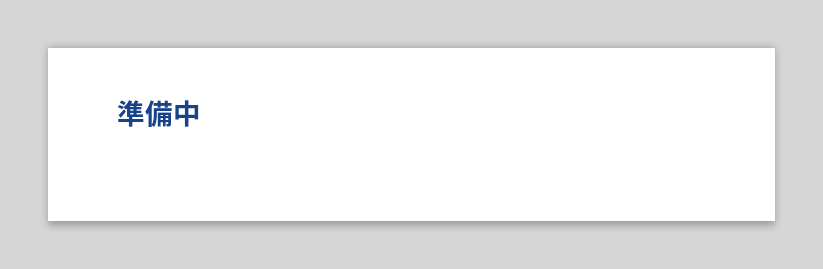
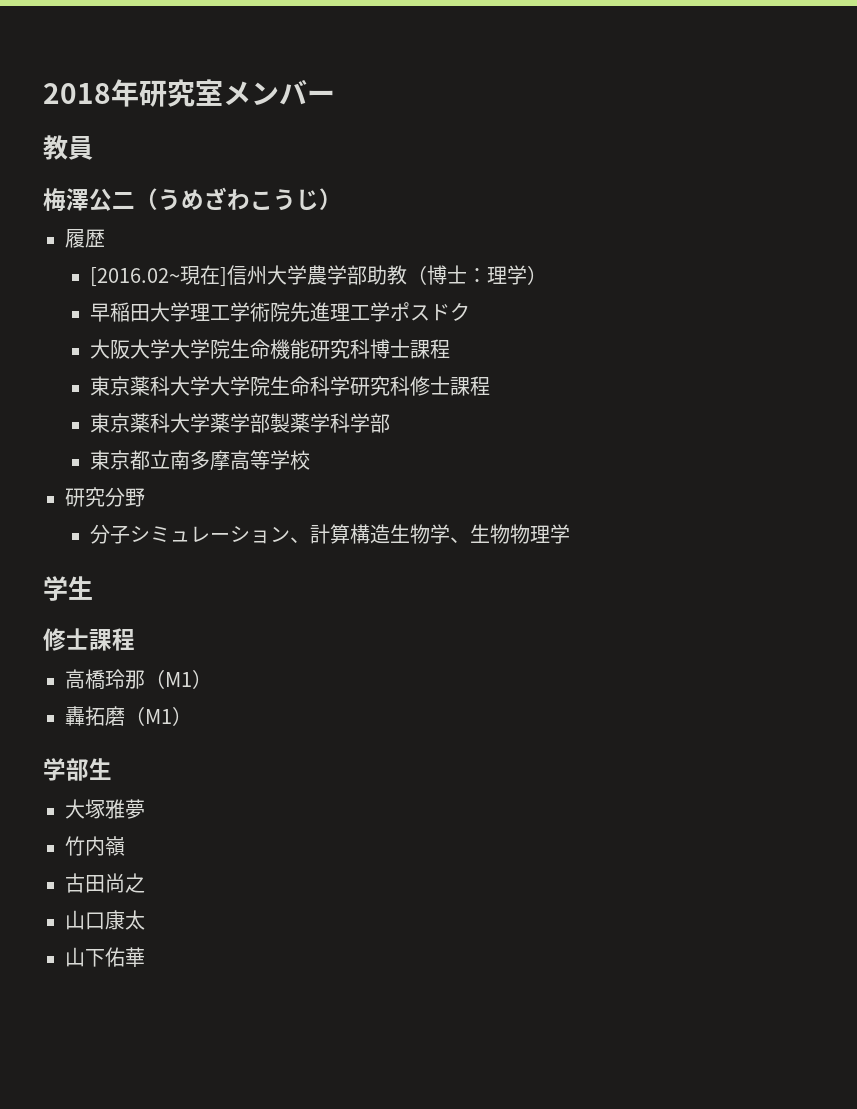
- 準備中
+ 2018年研究室メンバー
+ 教員
+ 梅澤公二（うめざわこうじ）
+ 履歴
+ [2016.02~現在]信州大学農学部助教（博士：理学）
+ 早稲田大学理工学術院先進理工学ポスドク
+ 大阪大学大学院生命機能研究科博士課程
+ 東京薬科大学大学院生命科学研究科修士課程
+ 東京薬科大学薬学部製薬学科学部
+ 東京都立南多摩高等学校
+ 研究分野
+ 分子シミュレーション、計算構造生物学、生物物理学
+ 学生
+ 修士課程
+ 高橋玲那（M1）
+ 轟拓磨（M1）
+ 学部生
+ 大塚雅夢
+ 竹内嶺
+ 古田尚之
+ 山口康太
+ 山下佑華

